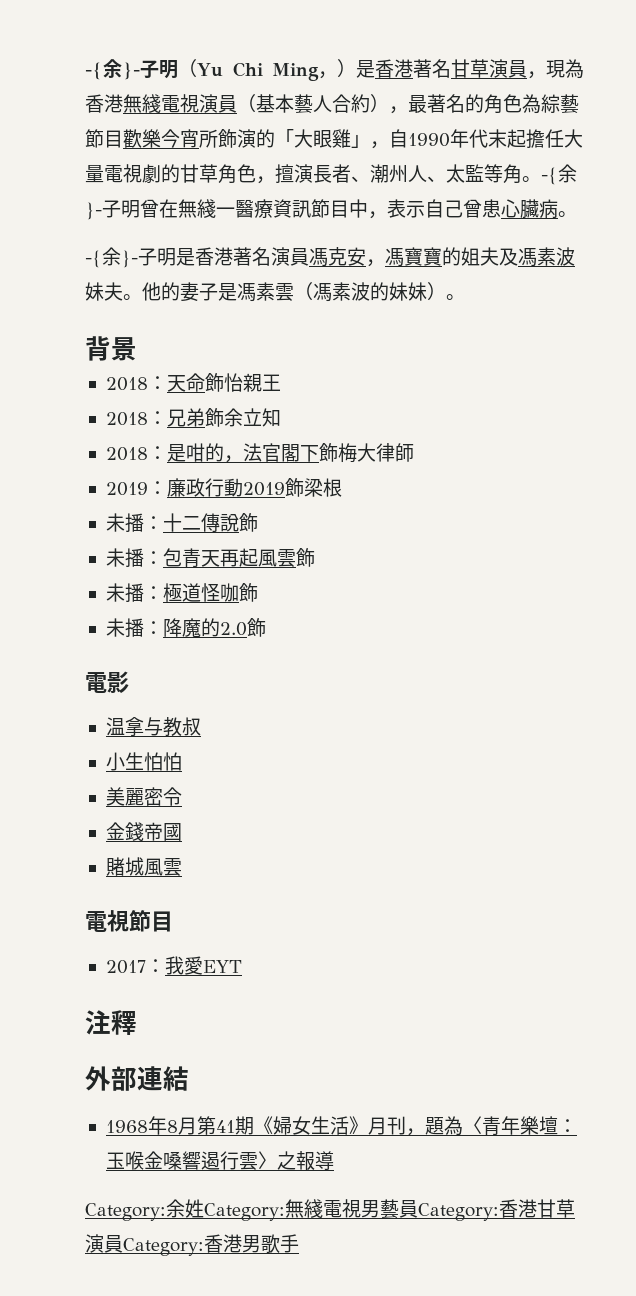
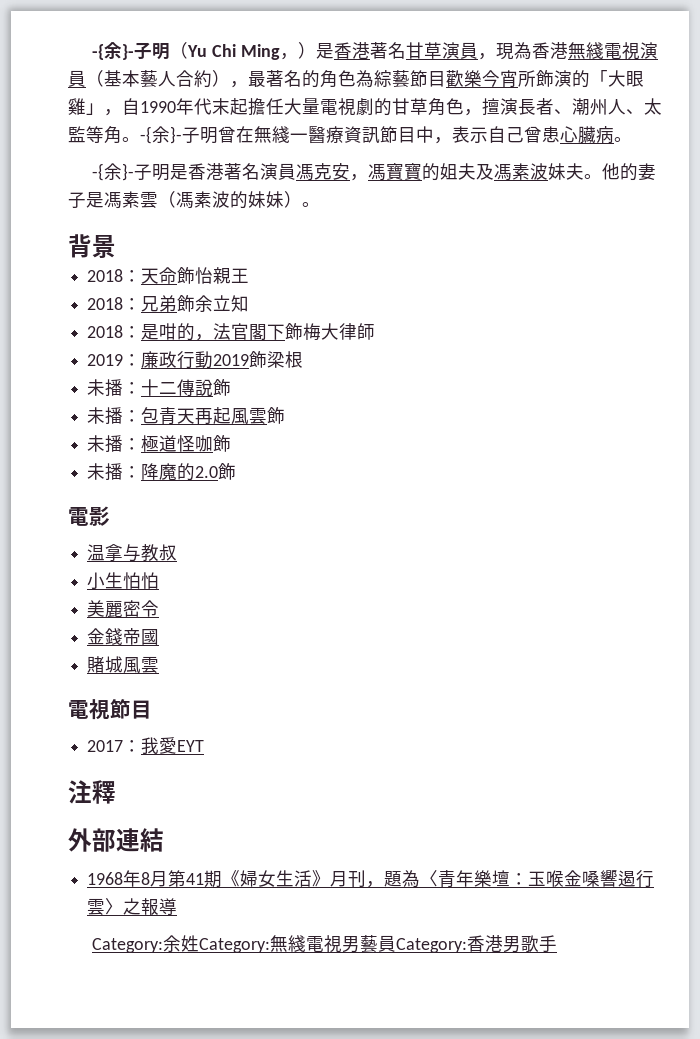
- Category:余姓Category:無綫電視男藝員Category:香港甘草演員Category:香港男歌手
+ Category:余姓Category:無綫電視男藝員Category:香港男歌手

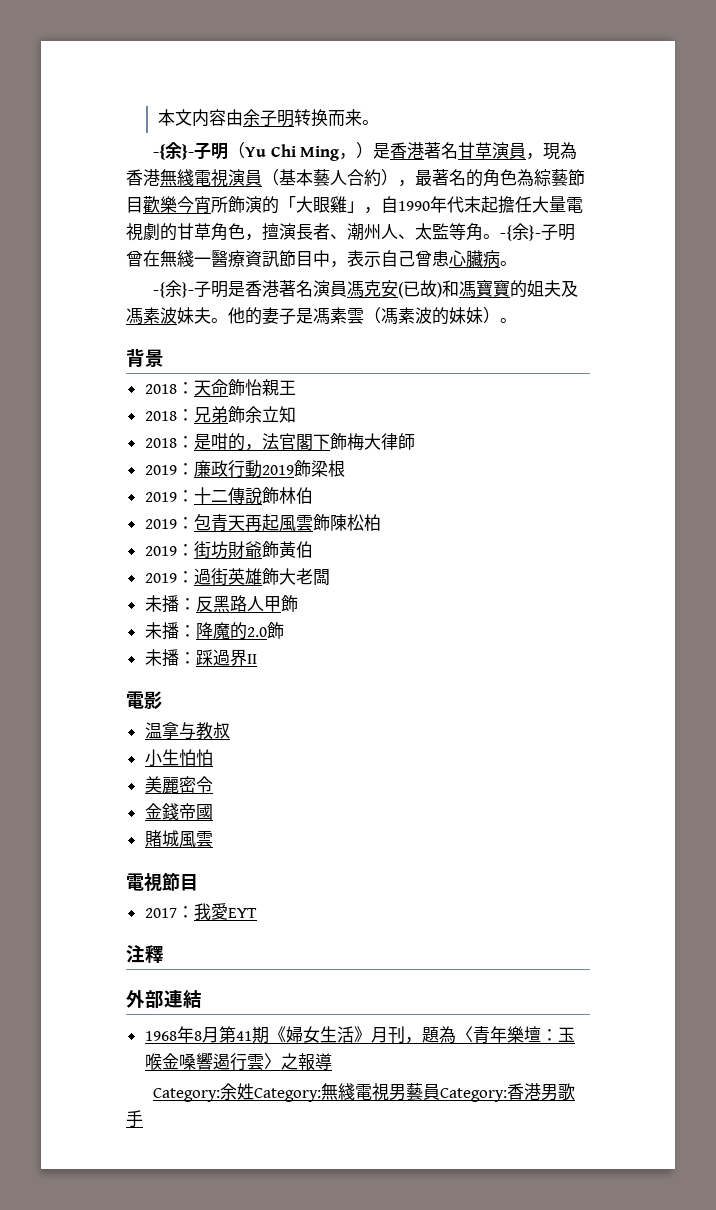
+ 本文内容由余子明转换而来。
- -{余}-子明是香港著名演員馮克安，馮寶寶的姐夫及馮素波妹夫。
+ -{余}-子明是香港著名演員馮克安(已故)和馮寶寶的姐夫及馮素波妹夫。
- 未播：十二傳說飾
- 未播：包青天再起風雲飾
- 未播：極道怪咖飾
+ 2019：十二傳說飾林伯
+ 2019：包青天再起風雲飾陳松柏
+ 2019：街坊財爺飾黃伯
+ 2019：過街英雄飾大老闆
+ 未播：反黑路人甲飾
+ 未播：踩過界II

